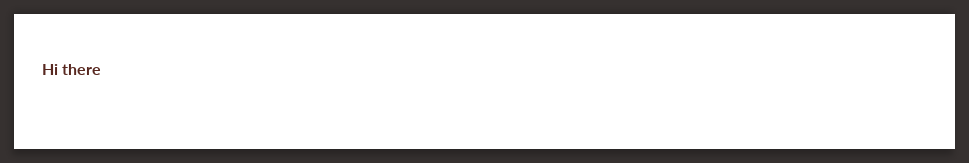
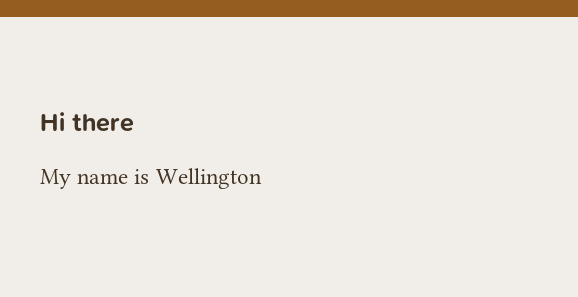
+ My name is Wellington

